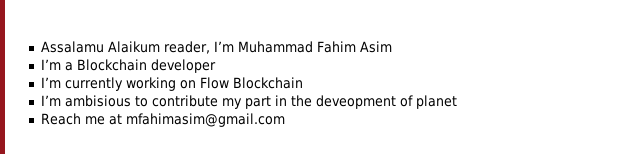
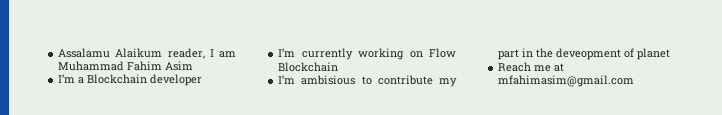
- Assalamu Alaikum reader, I’m Muhammad Fahim Asim
+ Assalamu Alaikum reader, I am Muhammad Fahim Asim

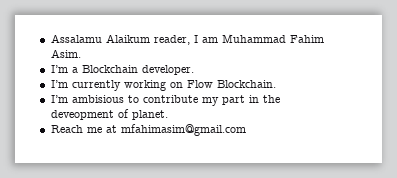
- Assalamu Alaikum reader, I am Muhammad Fahim Asim
+ Assalamu Alaikum reader, I am Muhammad Fahim Asim.
- I’m a Blockchain developer
+ I’m a Blockchain developer.
- I’m currently working on Flow Blockchain
+ I’m currently working on Flow Blockchain.
- I’m ambisious to contribute my part in the deveopment of planet
+ I’m ambisious to contribute my part in the deveopment of planet.

